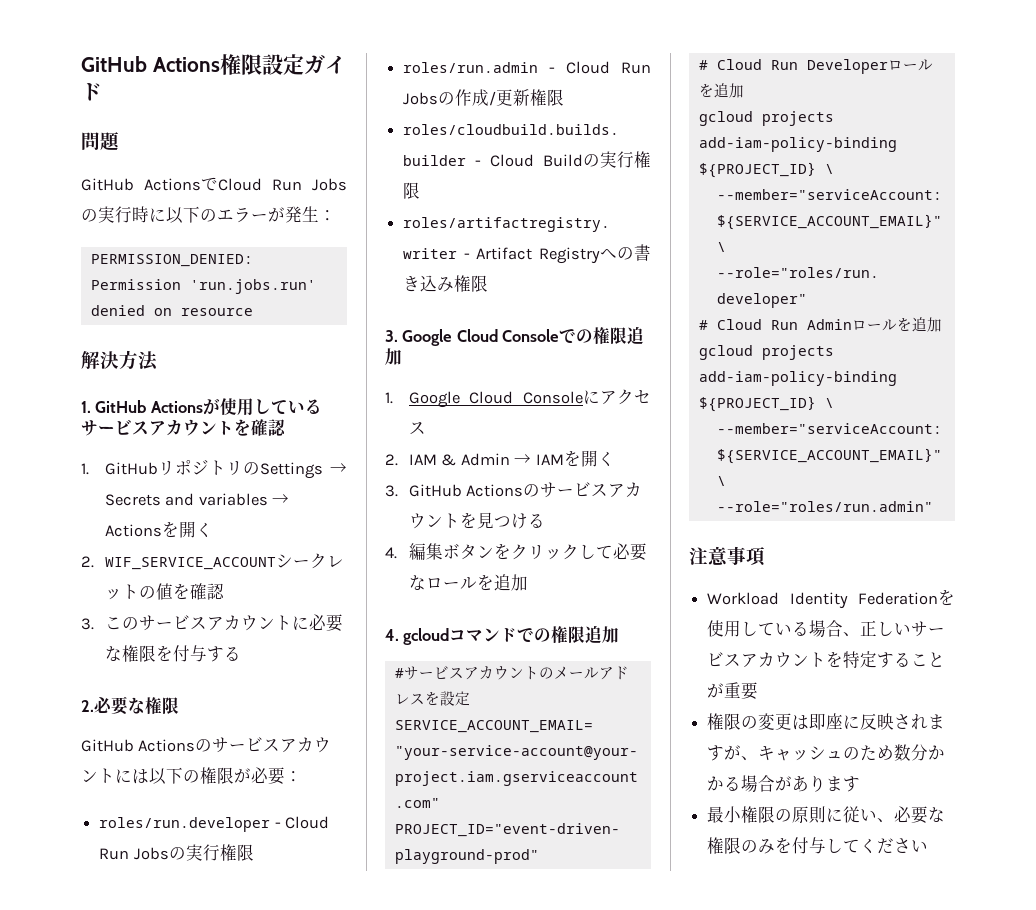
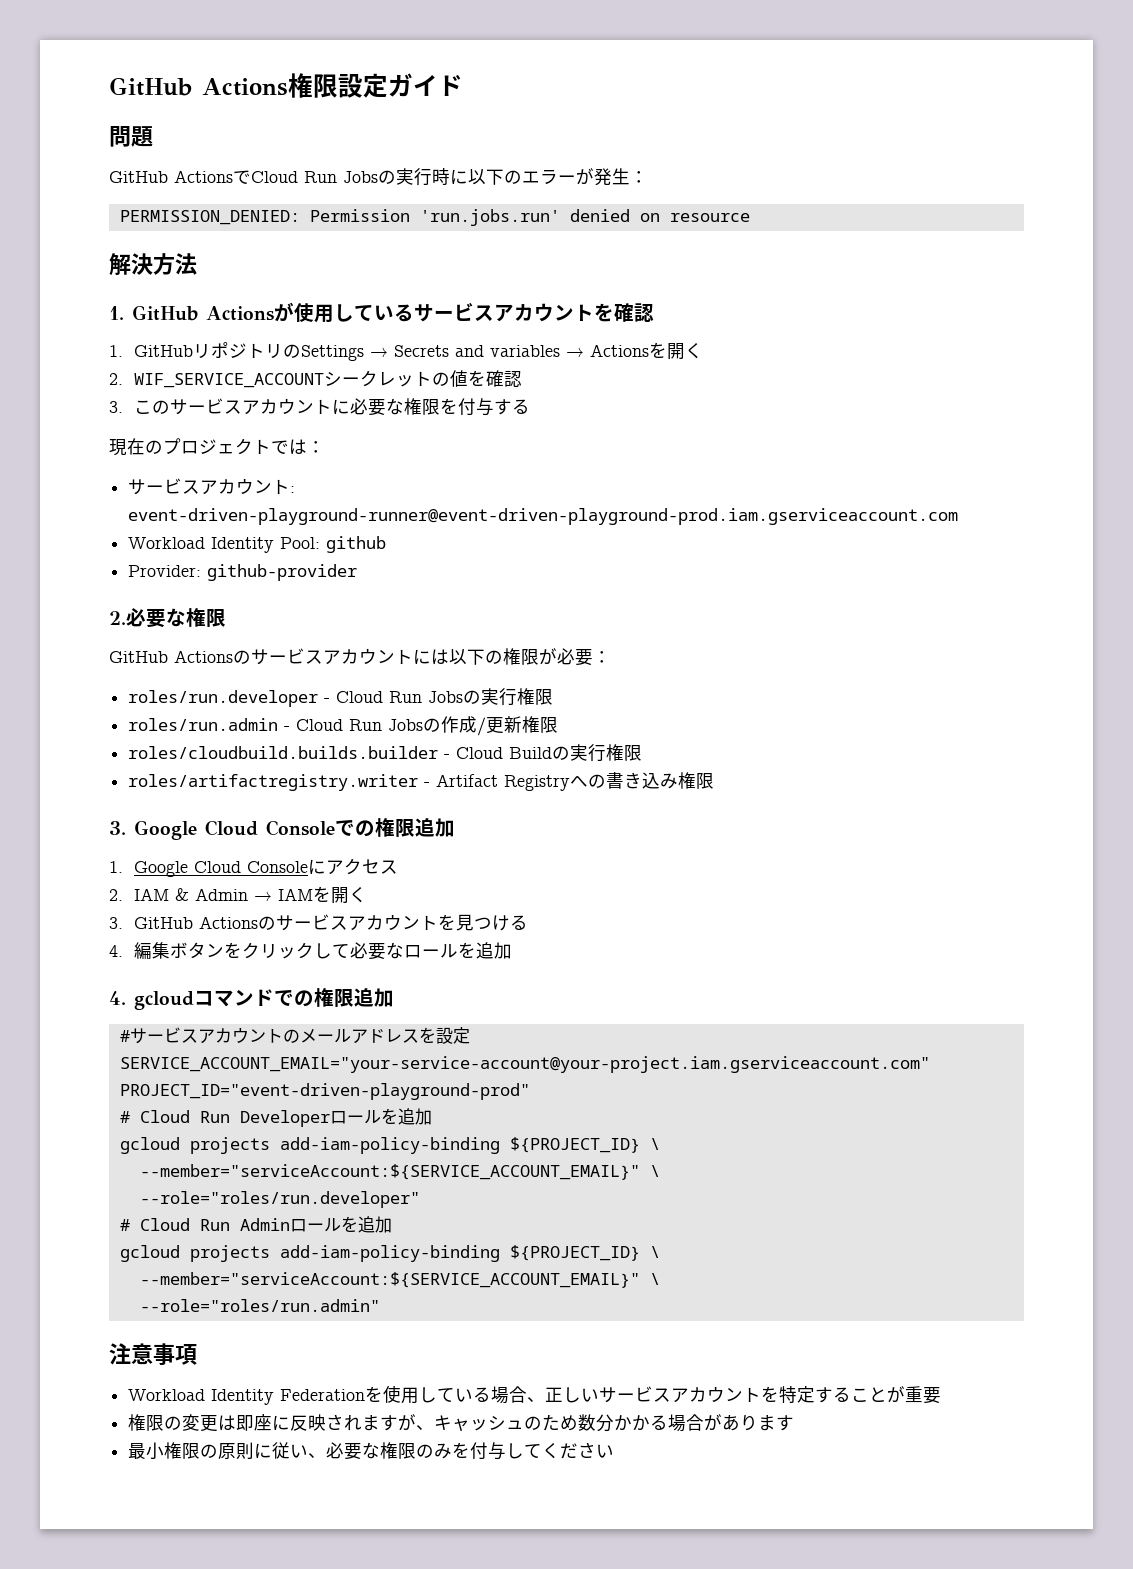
+ 現在のプロジェクトでは：
+ サービスアカウント: event-driven-playground-runner@event-driven-playground-prod.iam.gserviceaccount.com
+ Workload Identity Pool: github
+ Provider: github-provider

